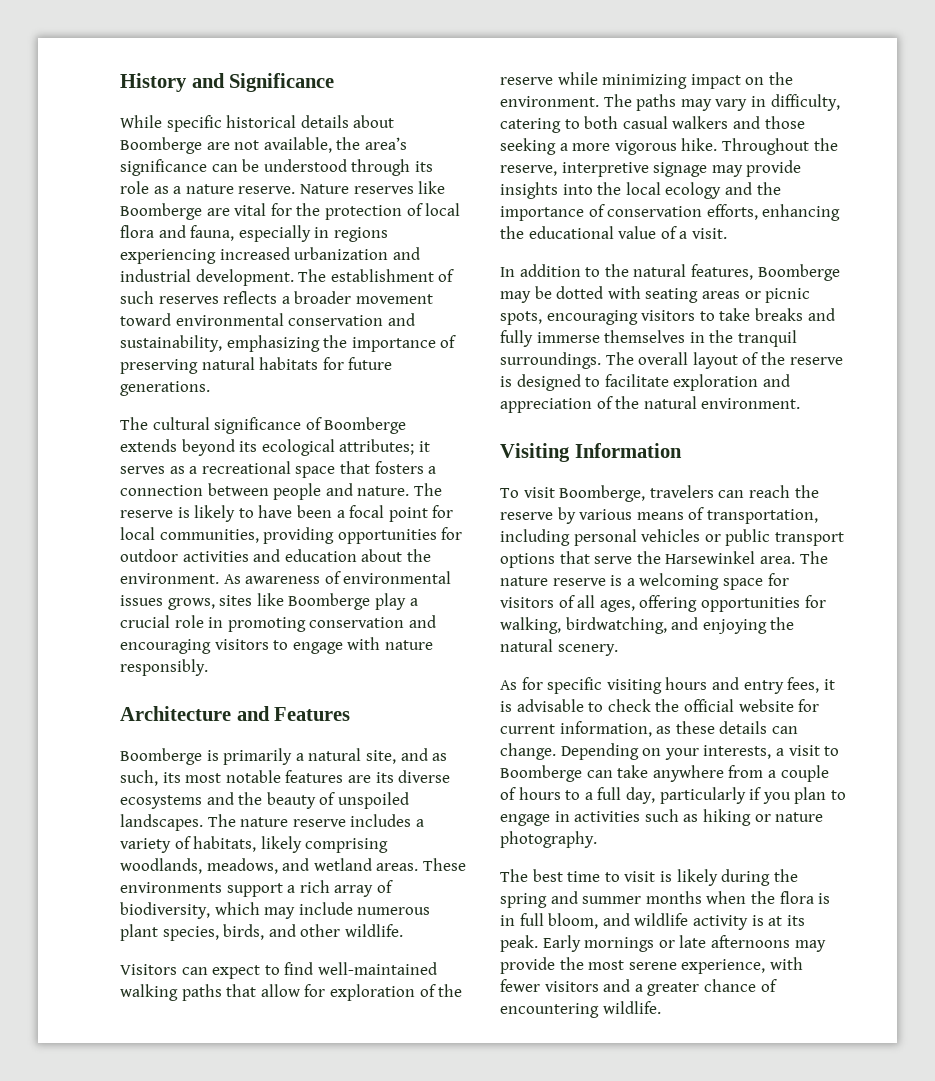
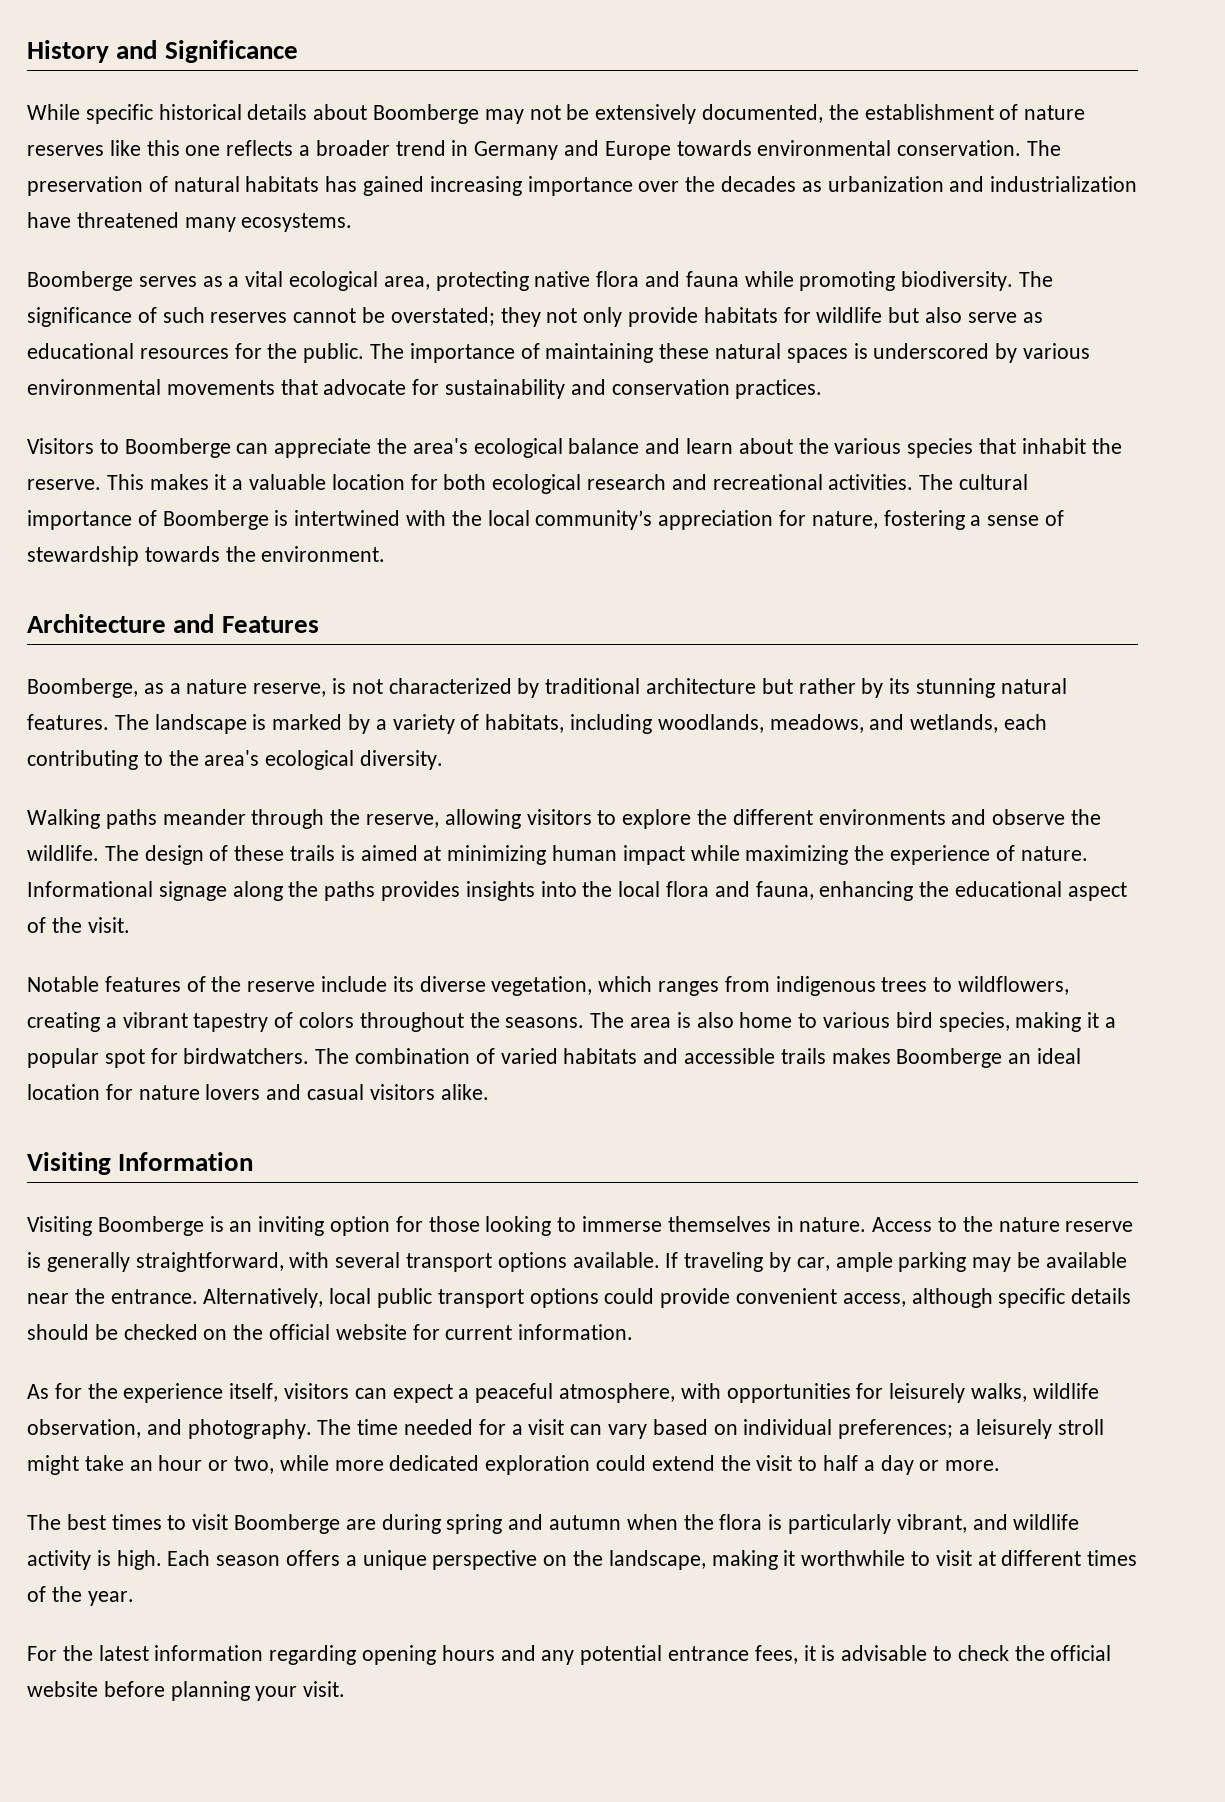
- While specific historical details about Boomberge are not available, the area’s significance can be understood through its role as a nature reserve. Nature reserves like Boomberge are vital for the protection of local flora and fauna, especially in regions experiencing increased urbanization and industrial development. The establishment of such reserves reflects a broader movement toward environmental conservation and sustainability, emphasizing the importance of preserving natural habitats for future generations.
- The cultural significance of Boomberge extends beyond its ecological attributes; it serves as a recreational space that fosters a connection between people and nature. The reserve is likely to have been a focal point for local communities, providing opportunities for outdoor activities and education about the environment. As awareness of environmental issues grows, sites like Boomberge play a crucial role in promoting conservation and encouraging visitors to engage with nature responsibly.
+ While specific historical details about Boomberge may not be extensively documented, the establishment of nature reserves like this one reflects a broader trend in Germany and Europe towards environmental conservation. The preservation of natural habitats has gained increasing importance over the decades as urbanization and industrialization have threatened many ecosystems.
+ Boomberge serves as a vital ecological area, protecting native flora and fauna while promoting biodiversity. The significance of such reserves cannot be overstated; they not only provide habitats for wildlife but also serve as educational resources for the public. The importance of maintaining these natural spaces is underscored by various environmental movements that advocate for sustainability and conservation practices.
+ Visitors to Boomberge can appreciate the area's ecological balance and learn about the various species that inhabit the reserve. This makes it a valuable location for both ecological research and recreational activities. The cultural importance of Boomberge is intertwined with the local community’s appreciation for nature, fostering a sense of stewardship towards the environment.
  Architecture and Features
- Boomberge is primarily a natural site, and as such, its most notable features are its diverse ecosystems and the beauty of unspoiled landscapes. The nature reserve includes a variety of habitats, likely comprising woodlands, meadows, and wetland areas. These environments support a rich array of biodiversity, which may include numerous plant species, birds, and other wildlife.
- Visitors can expect to find well-maintained walking paths that allow for exploration of the reserve while minimizing impact on the environment. The paths may vary in difficulty, catering to both casual walkers and those seeking a more vigorous hike. Throughout the reserve, interpretive signage may provide insights into the local ecology and the importance of conservation efforts, enhancing the educational value of a visit.
- In addition to the natural features, Boomberge may be dotted with seating areas or picnic spots, encouraging visitors to take breaks and fully immerse themselves in the tranquil surroundings. The overall layout of the reserve is designed to facilitate exploration and appreciation of the natural environment.
+ Boomberge, as a nature reserve, is not characterized by traditional architecture but rather by its stunning natural features. The landscape is marked by a variety of habitats, including woodlands, meadows, and wetlands, each contributing to the area's ecological diversity.
+ Walking paths meander through the reserve, allowing visitors to explore the different environments and observe the wildlife. The design of these trails is aimed at minimizing human impact while maximizing the experience of nature. Informational signage along the paths provides insights into the local flora and fauna, enhancing the educational aspect of the visit.
+ Notable features of the reserve include its diverse vegetation, which ranges from indigenous trees to wildflowers, creating a vibrant tapestry of colors throughout the seasons. The area is also home to various bird species, making it a popular spot for birdwatchers. The combination of varied habitats and accessible trails makes Boomberge an ideal location for nature lovers and casual visitors alike.
  Visiting Information
- To visit Boomberge, travelers can reach the reserve by various means of transportation, including personal vehicles or public transport options that serve the Harsewinkel area. The nature reserve is a welcoming space for visitors of all ages, offering opportunities for walking, birdwatching, and enjoying the natural scenery.
- As for specific visiting hours and entry fees, it is advisable to check the official website for current information, as these details can change. Depending on your interests, a visit to Boomberge can take anywhere from a couple of hours to a full day, particularly if you plan to engage in activities such as hiking or nature photography.
- The best time to visit is likely during the spring and summer months when the flora is in full bloom, and wildlife activity is at its peak. Early mornings or late afternoons may provide the most serene experience, with fewer visitors and a greater chance of encountering wildlife.
+ Visiting Boomberge is an inviting option for those looking to immerse themselves in nature. Access to the nature reserve is generally straightforward, with several transport options available. If traveling by car, ample parking may be available near the entrance. Alternatively, local public transport options could provide convenient access, although specific details should be checked on the official website for current information.
+ As for the experience itself, visitors can expect a peaceful atmosphere, with opportunities for leisurely walks, wildlife observation, and photography. The time needed for a visit can vary based on individual preferences; a leisurely stroll might take an hour or two, while more dedicated exploration could extend the visit to half a day or more.
+ The best times to visit Boomberge are during spring and autumn when the flora is particularly vibrant, and wildlife activity is high. Each season offers a unique perspective on the landscape, making it worthwhile to visit at different times of the year.
+ For the latest information regarding opening hours and any potential entrance fees, it is advisable to check the official website before planning your visit.

